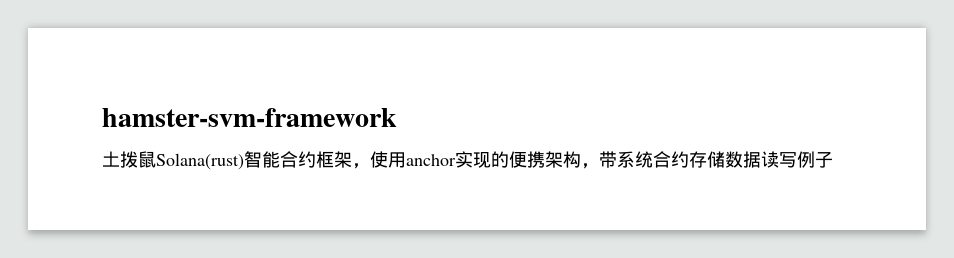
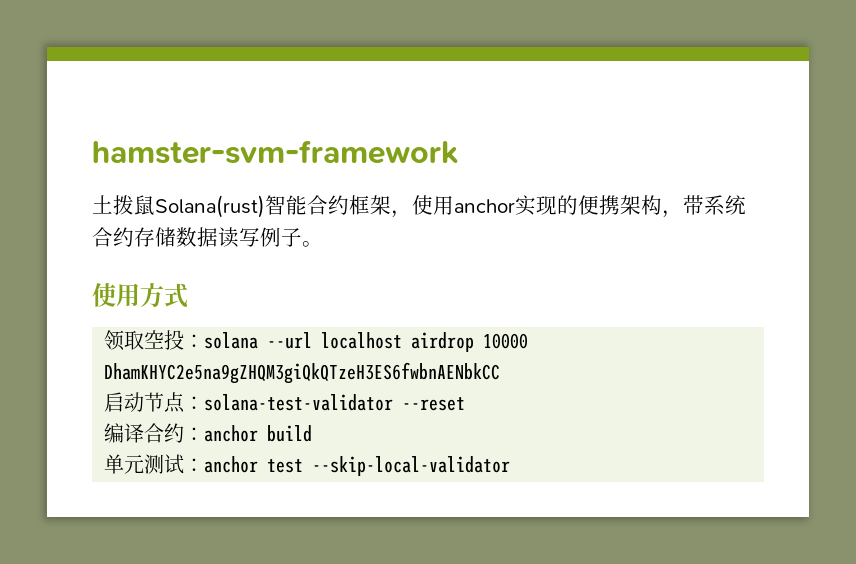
- 土拨鼠Solana(rust)智能合约框架，使用anchor实现的便携架构，带系统合约存储数据读写例子
+ 土拨鼠Solana(rust)智能合约框架，使用anchor实现的便携架构，带系统合约存储数据读写例子。
+ 使用方式
+ 领取空投：solana --url localhost airdrop 10000 DhamKHYC2e5na9gZHQM3giQkQTzeH3ES6fwbnAENbkCC
+ 启动节点：solana-test-validator --reset
+ 编译合约：anchor build
+ 单元测试：anchor test --skip-local-validator

